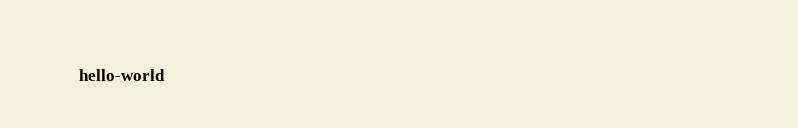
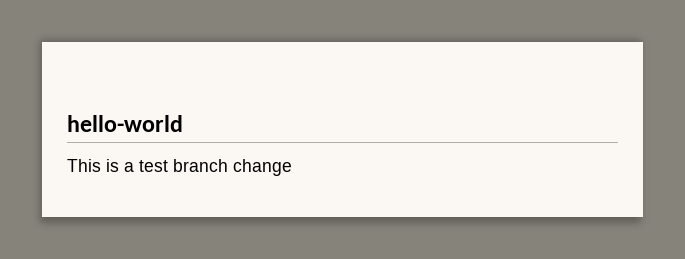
+ This is a test branch change

